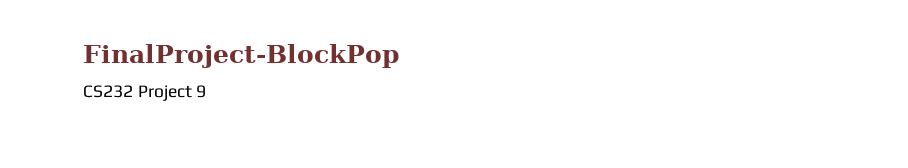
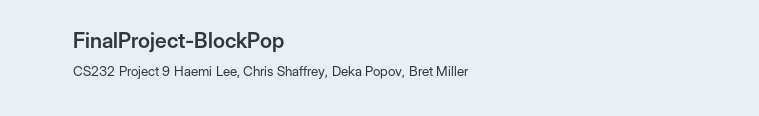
- CS232 Project 9
+ CS232 Project 9 Haemi Lee, Chris Shaffrey, Deka Popov, Bret Miller

